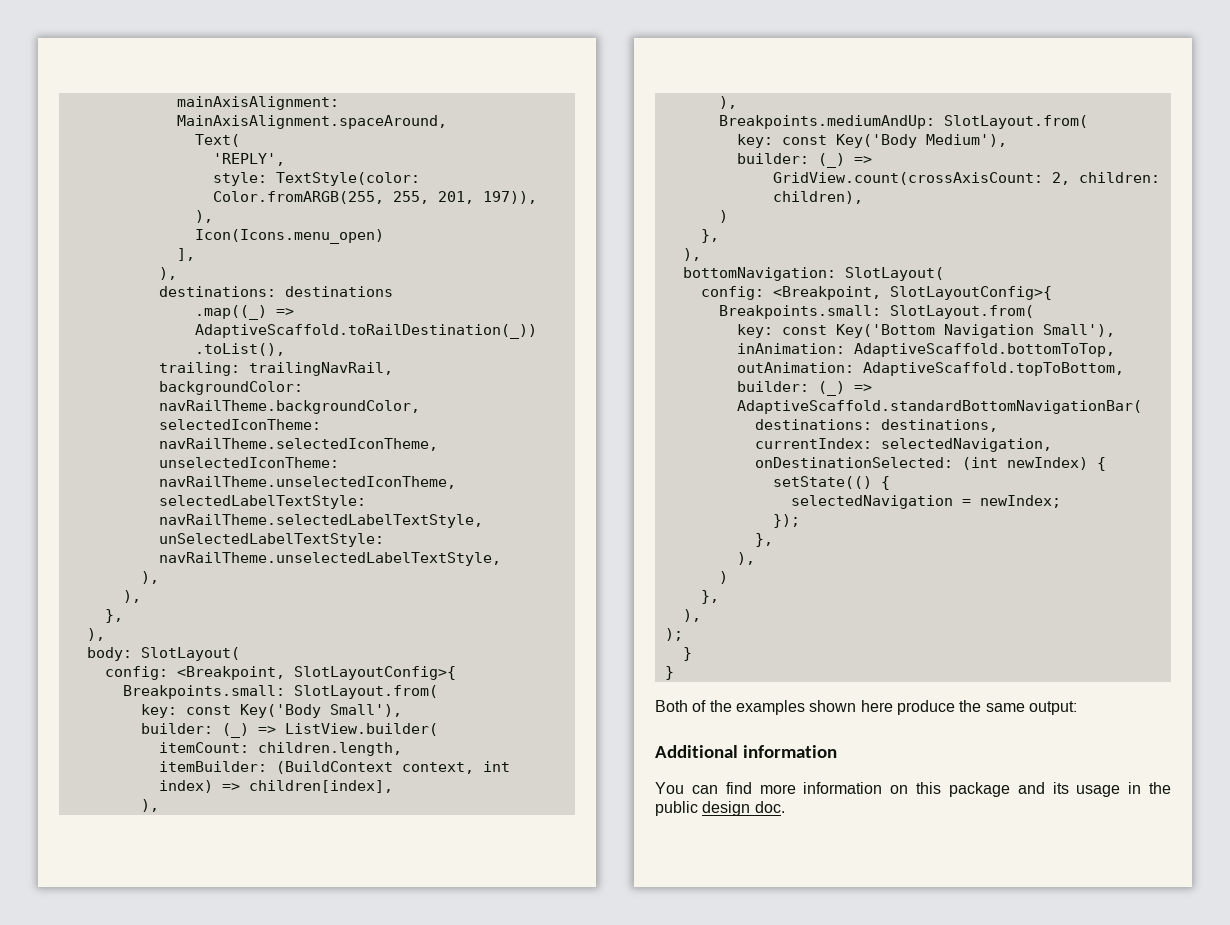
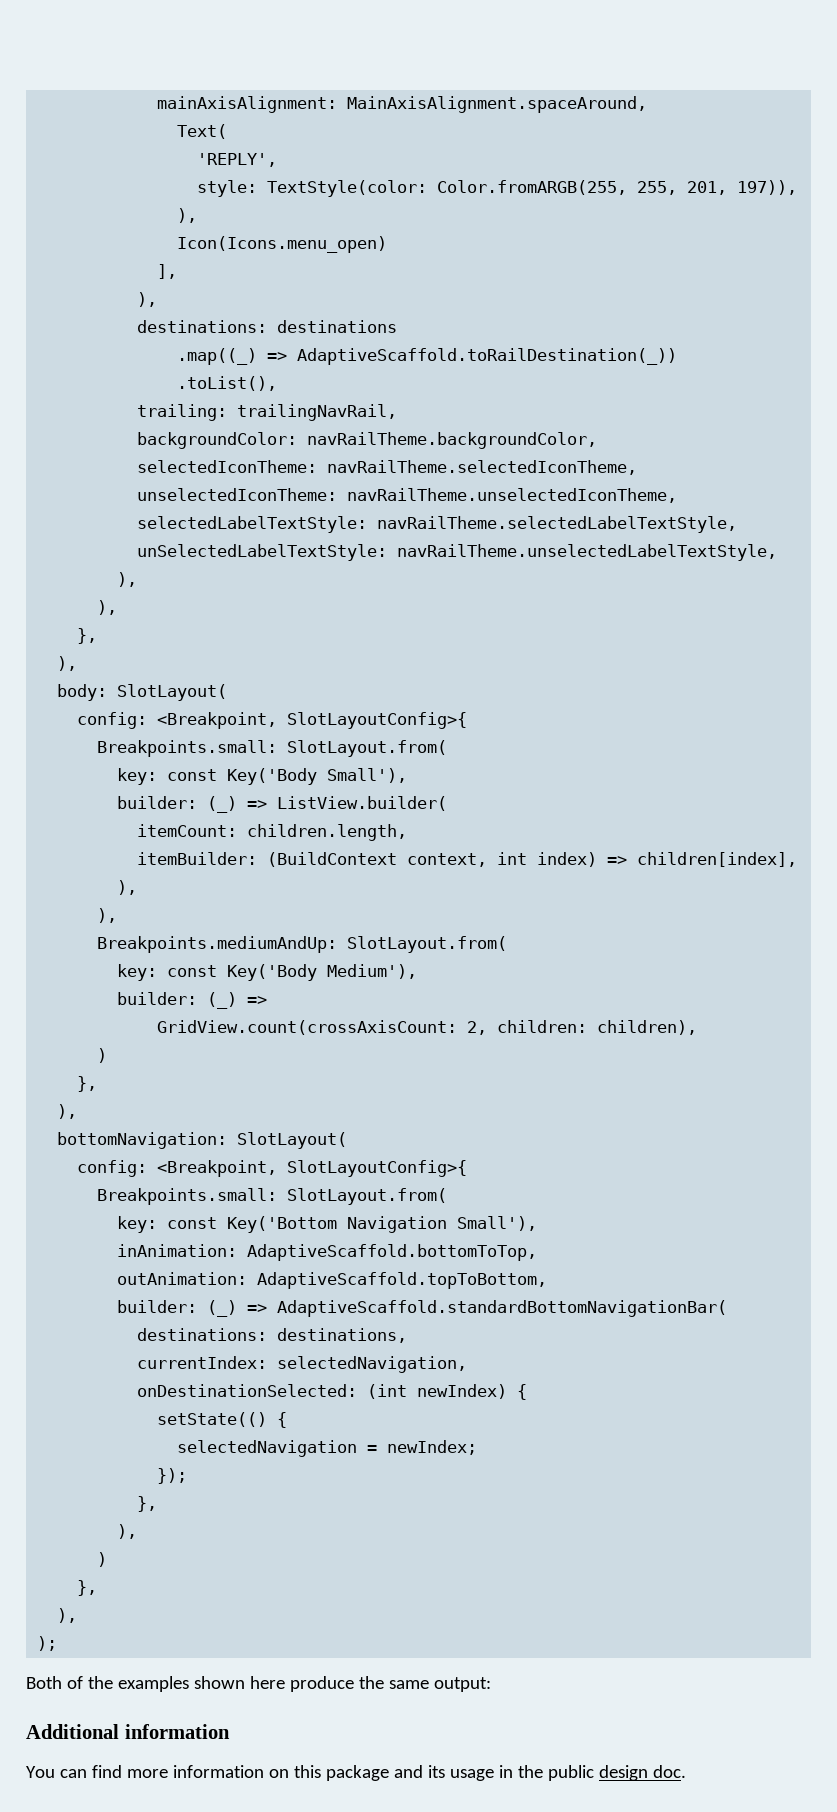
  );
- }
- }

